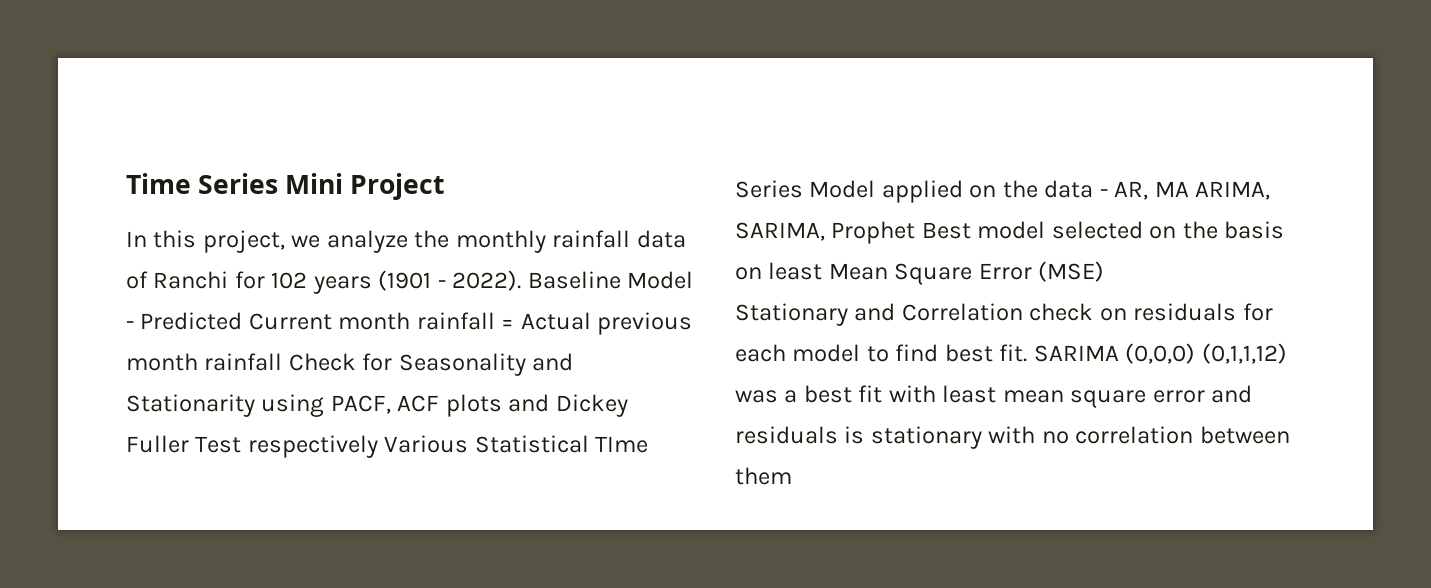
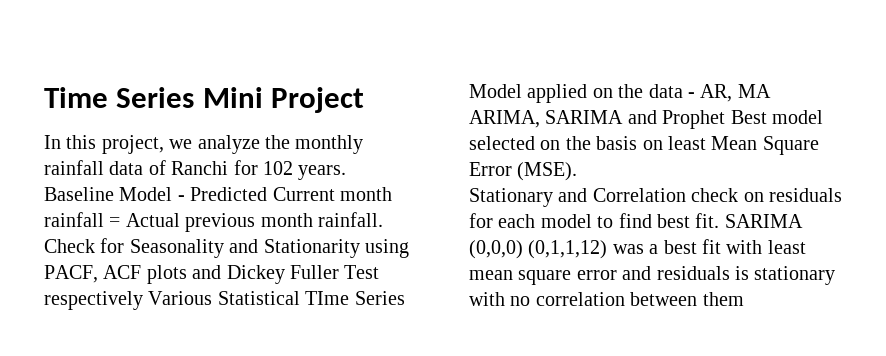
- In this project, we analyze the monthly rainfall data of Ranchi for 102 years (1901 - 2022).
+ In this project, we analyze the monthly rainfall data of Ranchi for 102 years.
- Baseline Model - Predicted Current month rainfall = Actual previous month rainfall Check for Seasonality and Stationarity using PACF, ACF plots and Dickey Fuller Test respectively Various Statistical TIme Series Model applied on the data - AR, MA ARIMA, SARIMA, Prophet Best model selected on the basis on least Mean Square Error (MSE)
+ Baseline Model - Predicted Current month rainfall = Actual previous month rainfall. Check for Seasonality and Stationarity using PACF, ACF plots and Dickey Fuller Test respectively Various Statistical TIme Series Model applied on the data - AR, MA ARIMA, SARIMA and Prophet Best model selected on the basis on least Mean Square Error (MSE).

